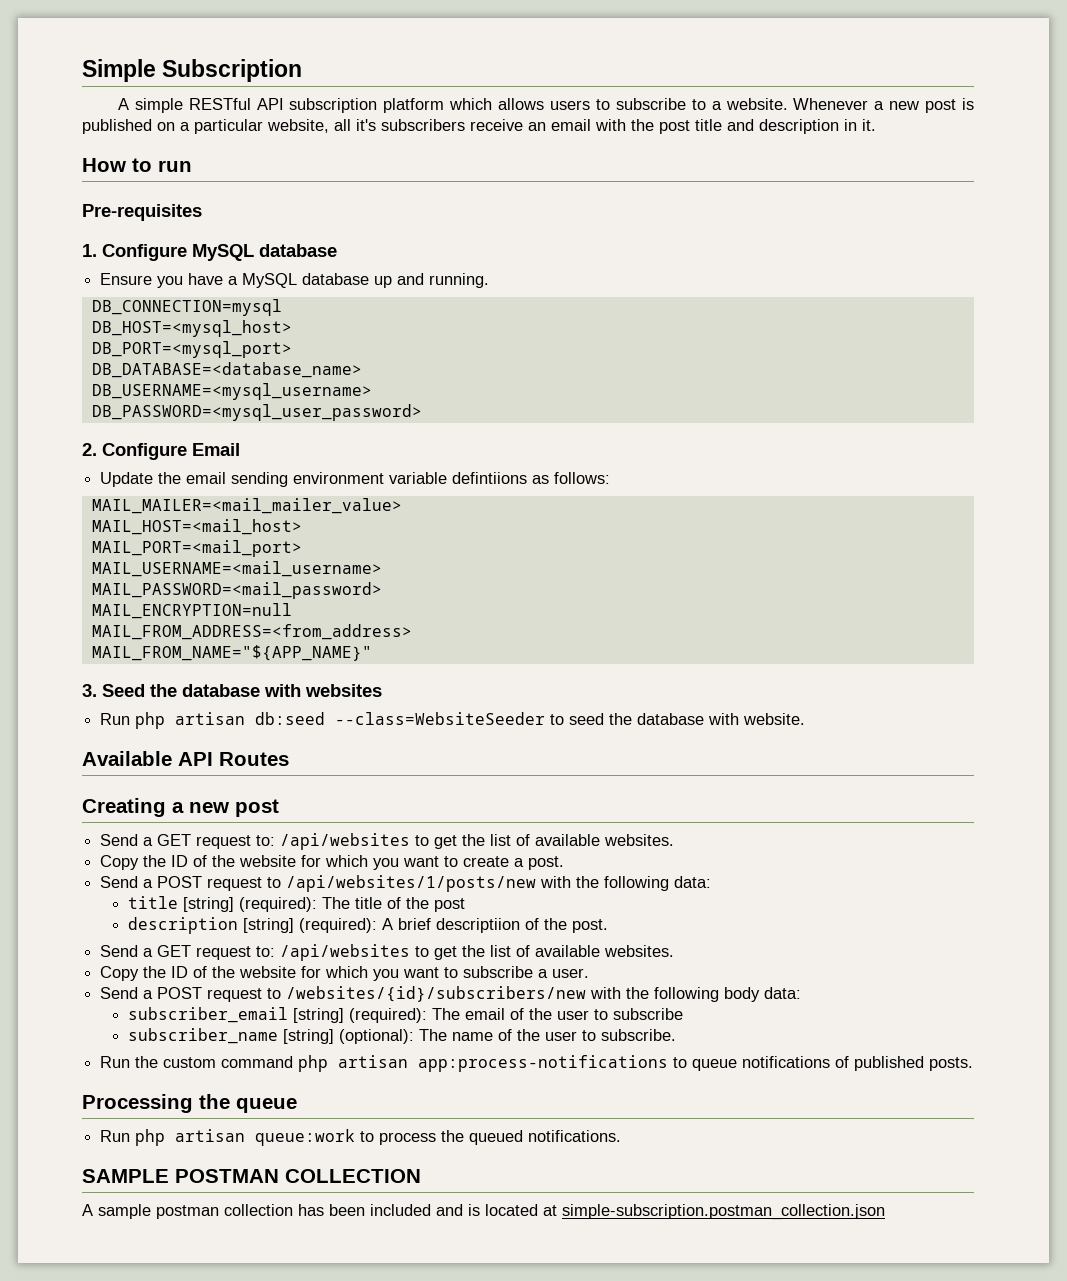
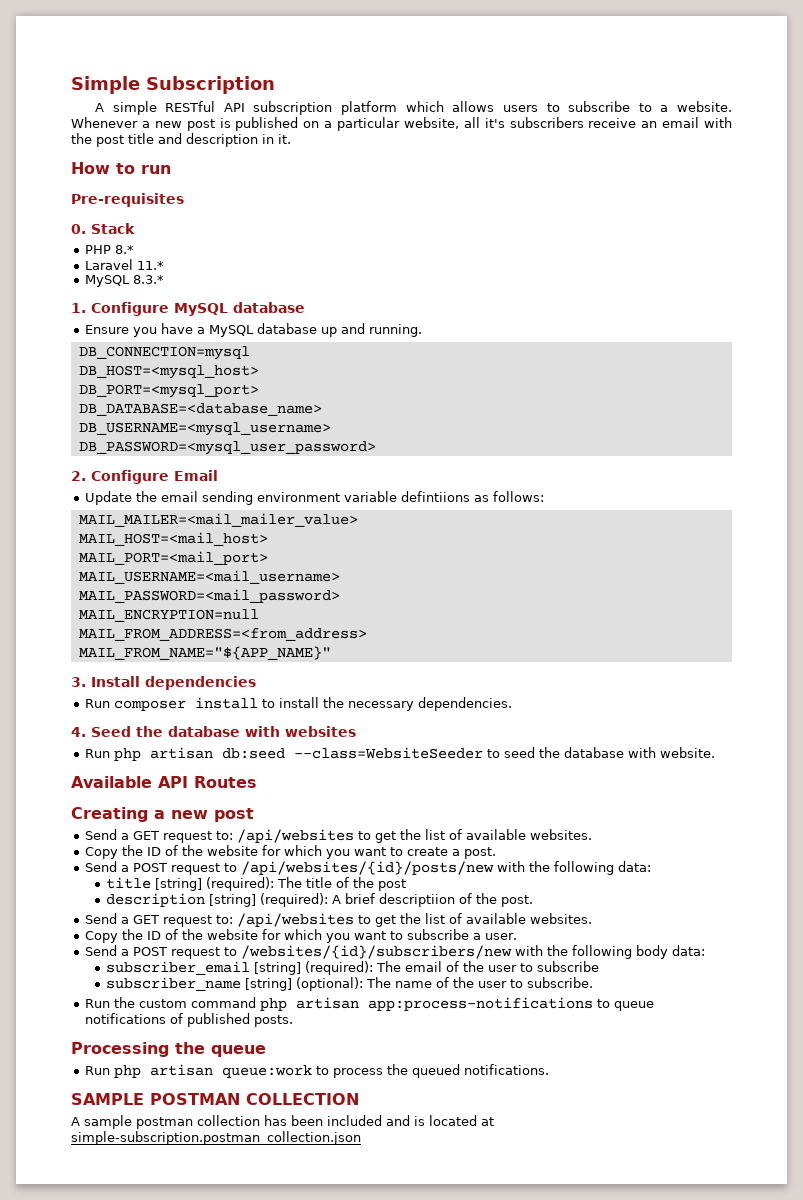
+ 0. Stack
+ PHP 8.*
+ Laravel 11.*
+ MySQL 8.3.*
- 3. Seed the database with websites
+ 3. Install dependencies
+ Run composer install to install the necessary dependencies.
+ 4. Seed the database with websites
- Send a POST request to /api/websites/1/posts/new with the following data:
+ Send a POST request to /api/websites/{id}/posts/new with the following data:

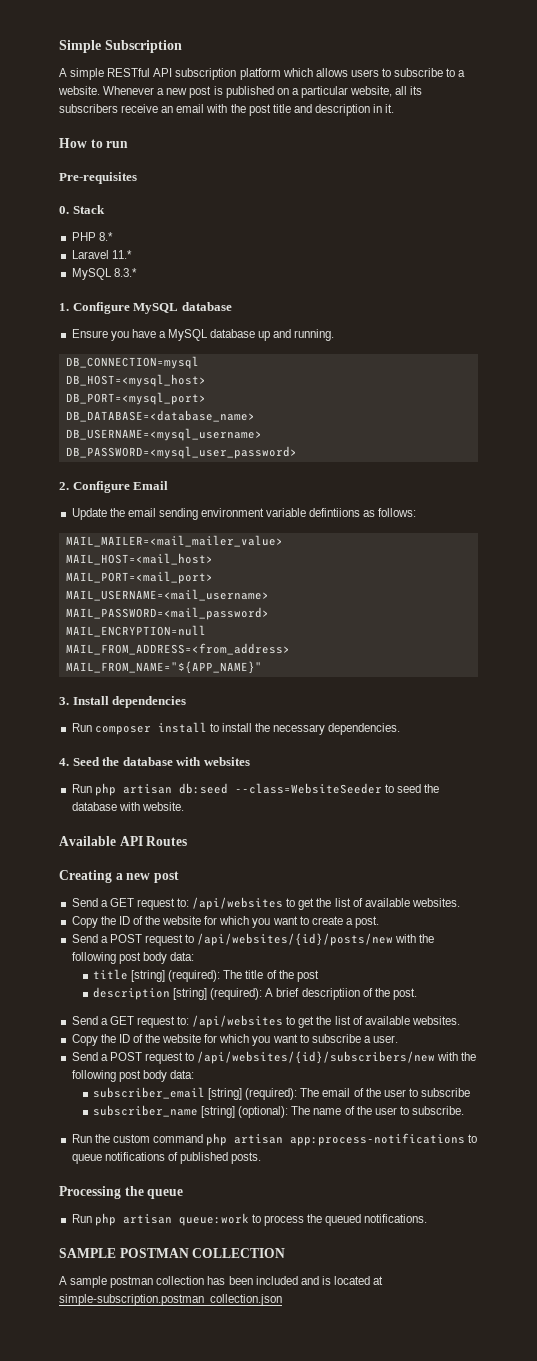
- Whenever a new post is published on a particular website, all it's subscribers receive an email with the post title and description in it.
+ Whenever a new post is published on a particular website, all its subscribers receive an email with the post title and description in it.
- Send a POST request to /api/websites/{id}/posts/new with the following data:
+ Send a POST request to /api/websites/{id}/posts/new with the following post body data:
- Send a POST request to /websites/{id}/subscribers/new with the following body data:
+ Send a POST request to /api/websites/{id}/subscribers/new with the following post body data:

